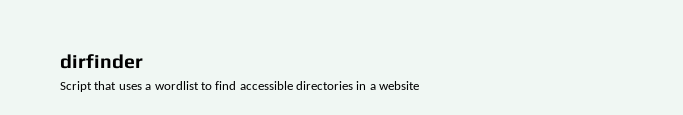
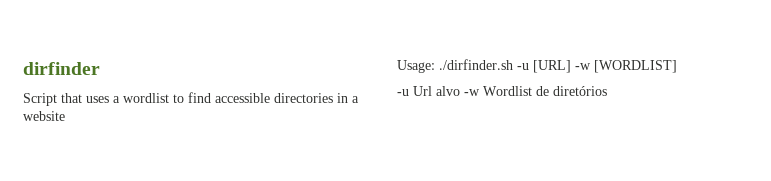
+ Usage: ./dirfinder.sh -u [URL] -w [WORDLIST]
+ -u Url alvo -w Wordlist de diretórios

